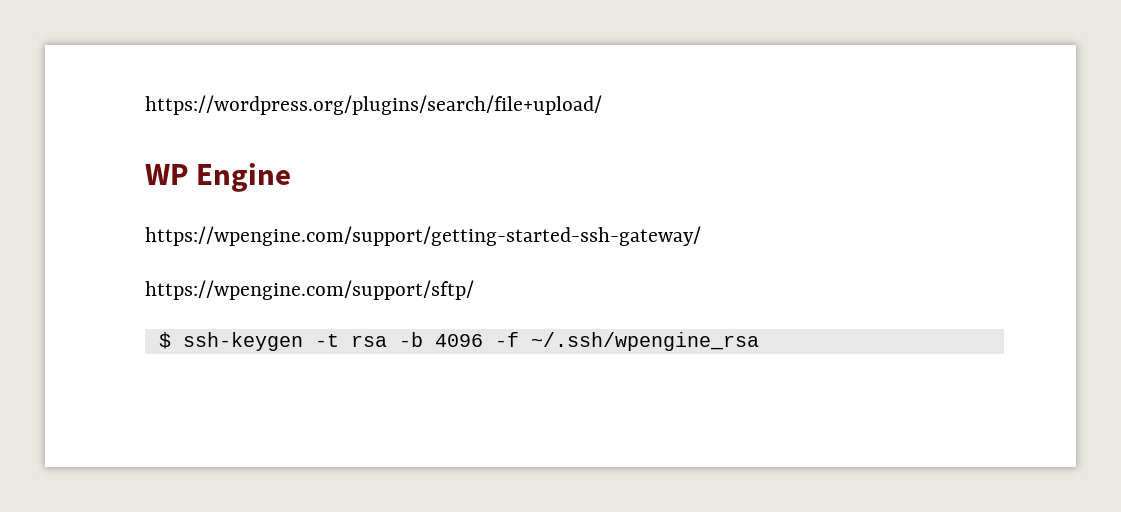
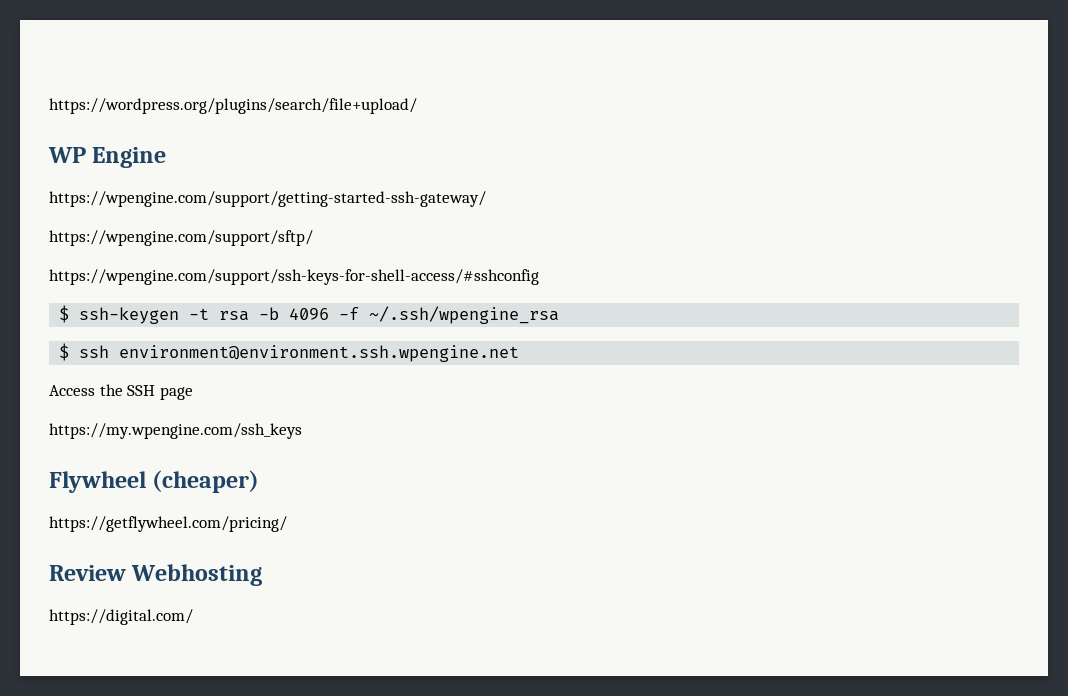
+ https://wpengine.com/support/ssh-keys-for-shell-access/#sshconfig
+ $ ssh environment@environment.ssh.wpengine.net
+ Access the SSH page
+ https://my.wpengine.com/ssh_keys
+ Flywheel (cheaper)
+ https://getflywheel.com/pricing/
+ Review Webhosting
+ https://digital.com/

